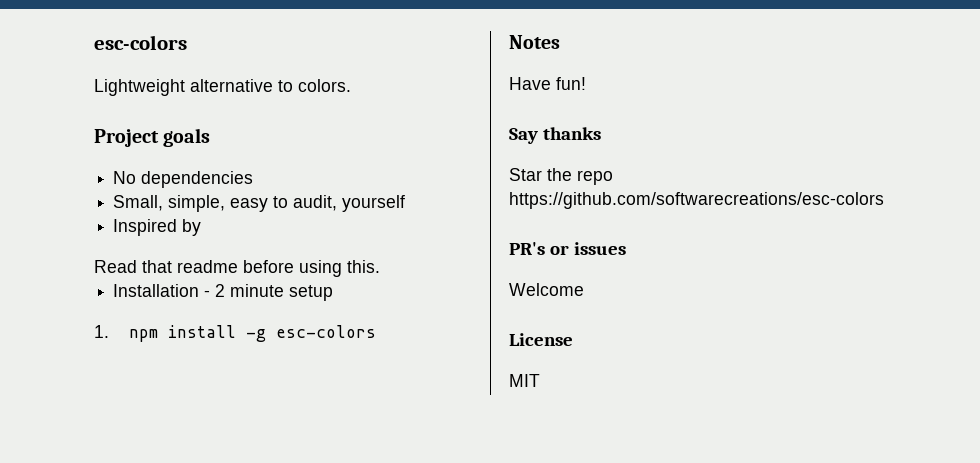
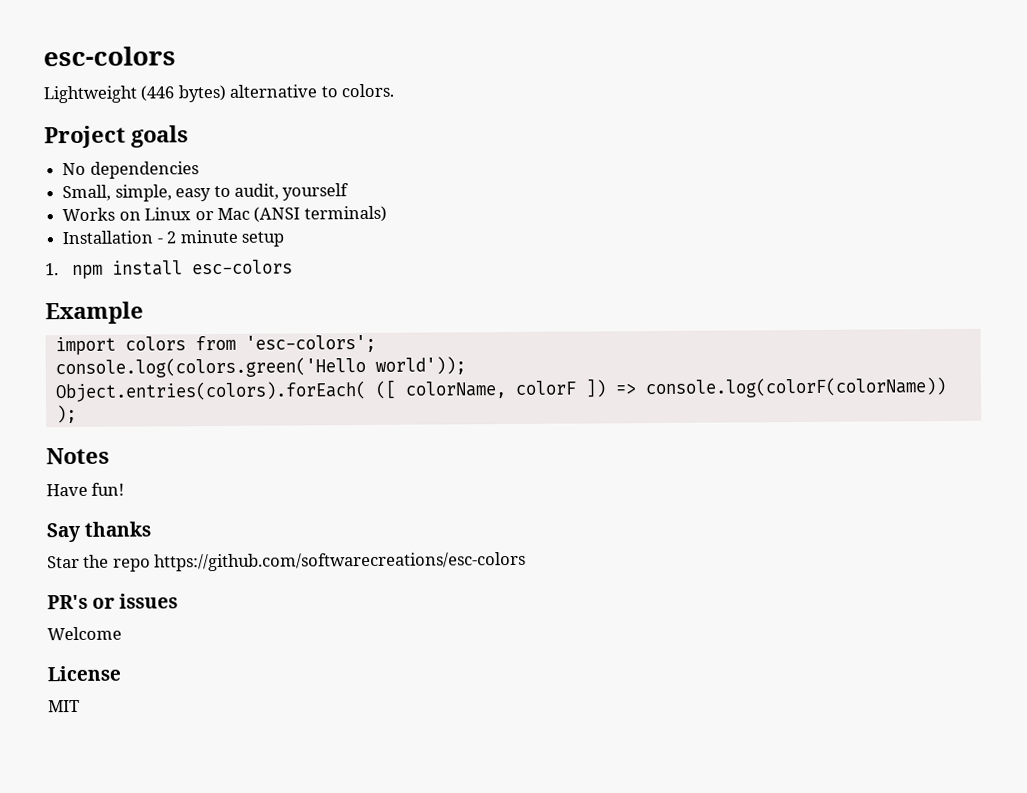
- Lightweight alternative to colors.
+ Lightweight (446 bytes) alternative to colors.
- Inspired by
- Read that readme before using this.
+ Works on Linux or Mac (ANSI terminals)
- 1. npm install -g esc-colors
+ 1. npm install esc-colors
+ Example
+ import colors from 'esc-colors';
+ console.log(colors.green('Hello world'));
+ Object.entries(colors).forEach( ([ colorName, colorF ]) => console.log(colorF(colorName)) );

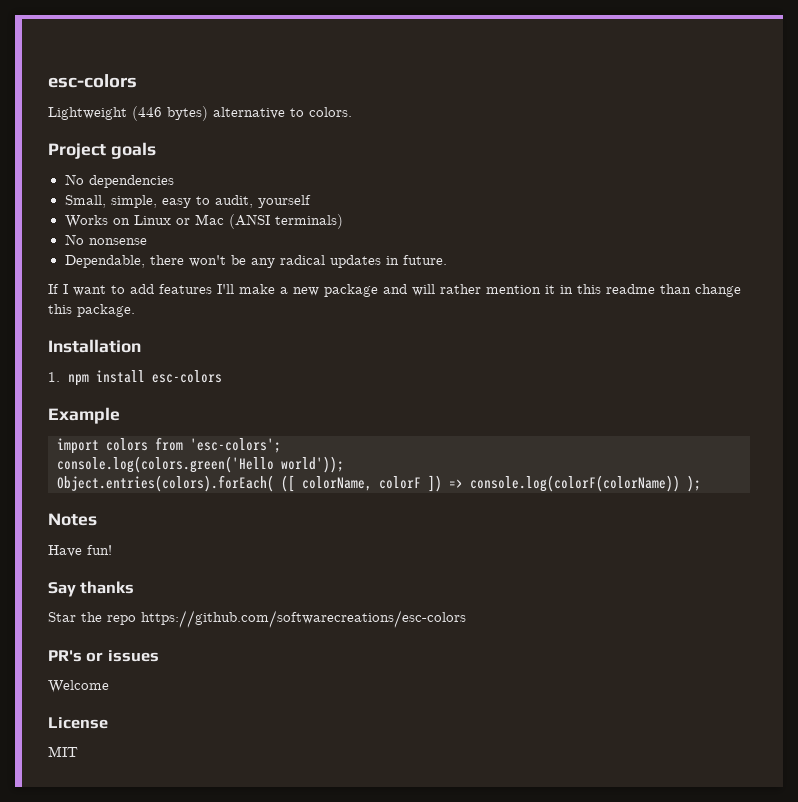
- Installation - 2 minute setup
+ No nonsense
+ Dependable, there won't be any radical updates in future.
+ If I want to add features I'll make a new package and will rather mention it in this readme than change this package.
+ Installation

